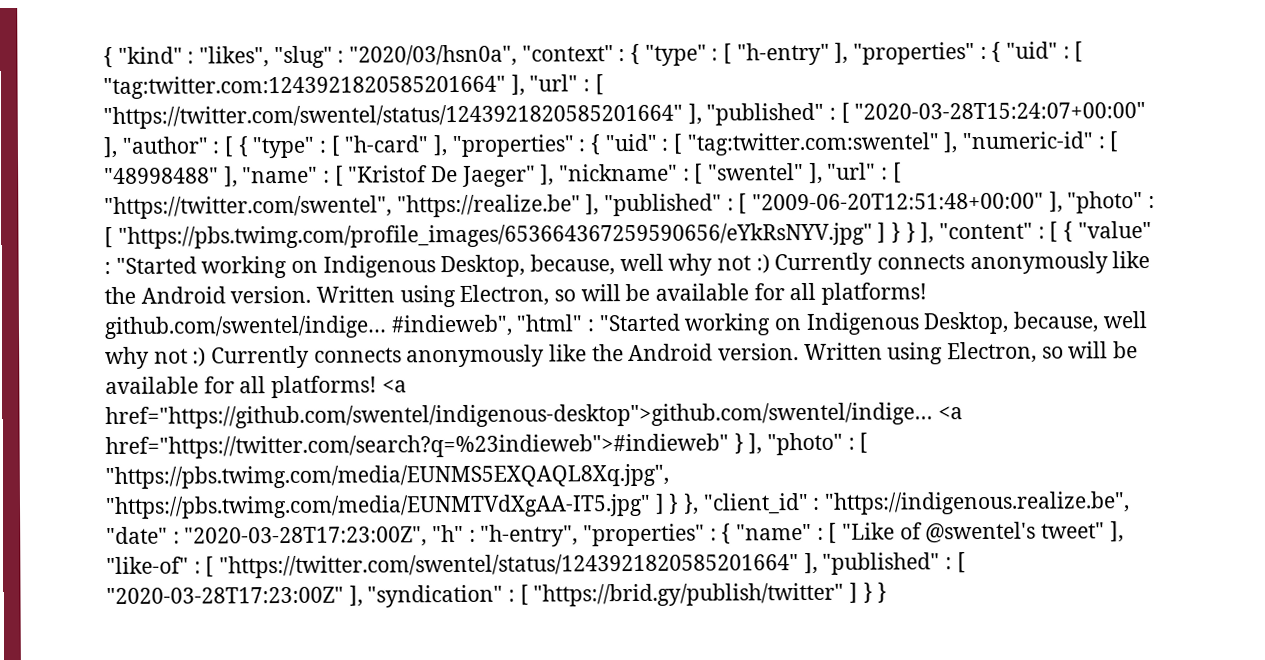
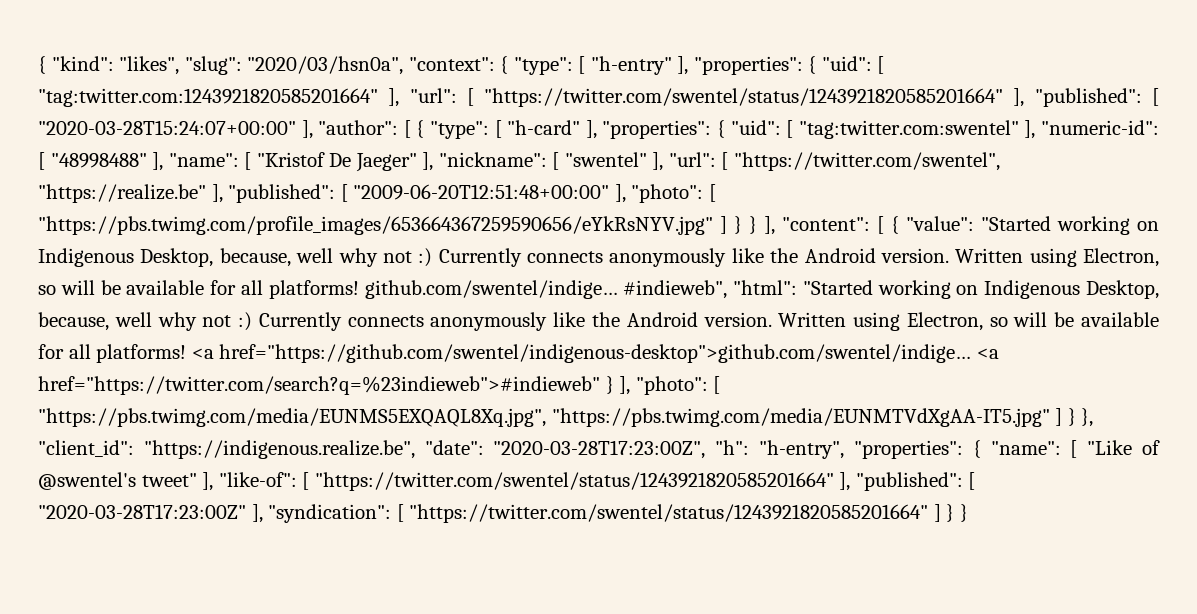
- { "kind" : "likes", "slug" : "2020/03/hsn0a", "context" : { "type" : [ "h-entry" ], "properties" : { "uid" : [ "tag:twitter.com:1243921820585201664" ], "url" : [ "https://twitter.com/swentel/status/1243921820585201664" ], "published" : [ "2020-03-28T15:24:07+00:00" ], "author" : [ { "type" : [ "h-card" ], "properties" : { "uid" : [ "tag:twitter.com:swentel" ], "numeric-id" : [ "48998488" ], "name" : [ "Kristof De Jaeger" ], "nickname" : [ "swentel" ], "url" : [ "https://twitter.com/swentel", "https://realize.be" ], "published" : [ "2009-06-20T12:51:48+00:00" ], "photo" : [ "https://pbs.twimg.com/profile_images/653664367259590656/eYkRsNYV.jpg" ] } } ], "content" : [ { "value" : "Started working on Indigenous Desktop, because, well why not :) Currently connects anonymously like the Android version.
+ { "kind": "likes", "slug": "2020/03/hsn0a", "context": { "type": [ "h-entry" ], "properties": { "uid": [ "tag:twitter.com:1243921820585201664" ], "url": [ "https://twitter.com/swentel/status/1243921820585201664" ], "published": [ "2020-03-28T15:24:07+00:00" ], "author": [ { "type": [ "h-card" ], "properties": { "uid": [ "tag:twitter.com:swentel" ], "numeric-id": [ "48998488" ], "name": [ "Kristof De Jaeger" ], "nickname": [ "swentel" ], "url": [ "https://twitter.com/swentel", "https://realize.be" ], "published": [ "2009-06-20T12:51:48+00:00" ], "photo": [ "https://pbs.twimg.com/profile_images/653664367259590656/eYkRsNYV.jpg" ] } } ], "content": [ { "value": "Started working on Indigenous Desktop, because, well why not :) Currently connects anonymously like the Android version.
- #indieweb", "html" : "Started working on Indigenous Desktop, because, well why not :) Currently connects anonymously like the Android version.
+ #indieweb", "html": "Started working on Indigenous Desktop, because, well why not :) Currently connects anonymously like the Android version.
- <a href="https://twitter.com/search?q=%23indieweb">#indieweb" } ], "photo" : [ "https://pbs.twimg.com/media/EUNMS5EXQAQL8Xq.jpg", "https://pbs.twimg.com/media/EUNMTVdXgAA-IT5.jpg" ] } }, "client_id" : "https://indigenous.realize.be", "date" : "2020-03-28T17:23:00Z", "h" : "h-entry", "properties" : { "name" : [ "Like of @swentel's tweet" ], "like-of" : [ "https://twitter.com/swentel/status/1243921820585201664" ], "published" : [ "2020-03-28T17:23:00Z" ], "syndication" : [ "https://brid.gy/publish/twitter" ] } }
+ <a href="https://twitter.com/search?q=%23indieweb">#indieweb" } ], "photo": [ "https://pbs.twimg.com/media/EUNMS5EXQAQL8Xq.jpg", "https://pbs.twimg.com/media/EUNMTVdXgAA-IT5.jpg" ] } }, "client_id": "https://indigenous.realize.be", "date": "2020-03-28T17:23:00Z", "h": "h-entry", "properties": { "name": [ "Like of @swentel's tweet" ], "like-of": [ "https://twitter.com/swentel/status/1243921820585201664" ], "published": [ "2020-03-28T17:23:00Z" ], "syndication": [ "https://twitter.com/swentel/status/1243921820585201664" ] } }

